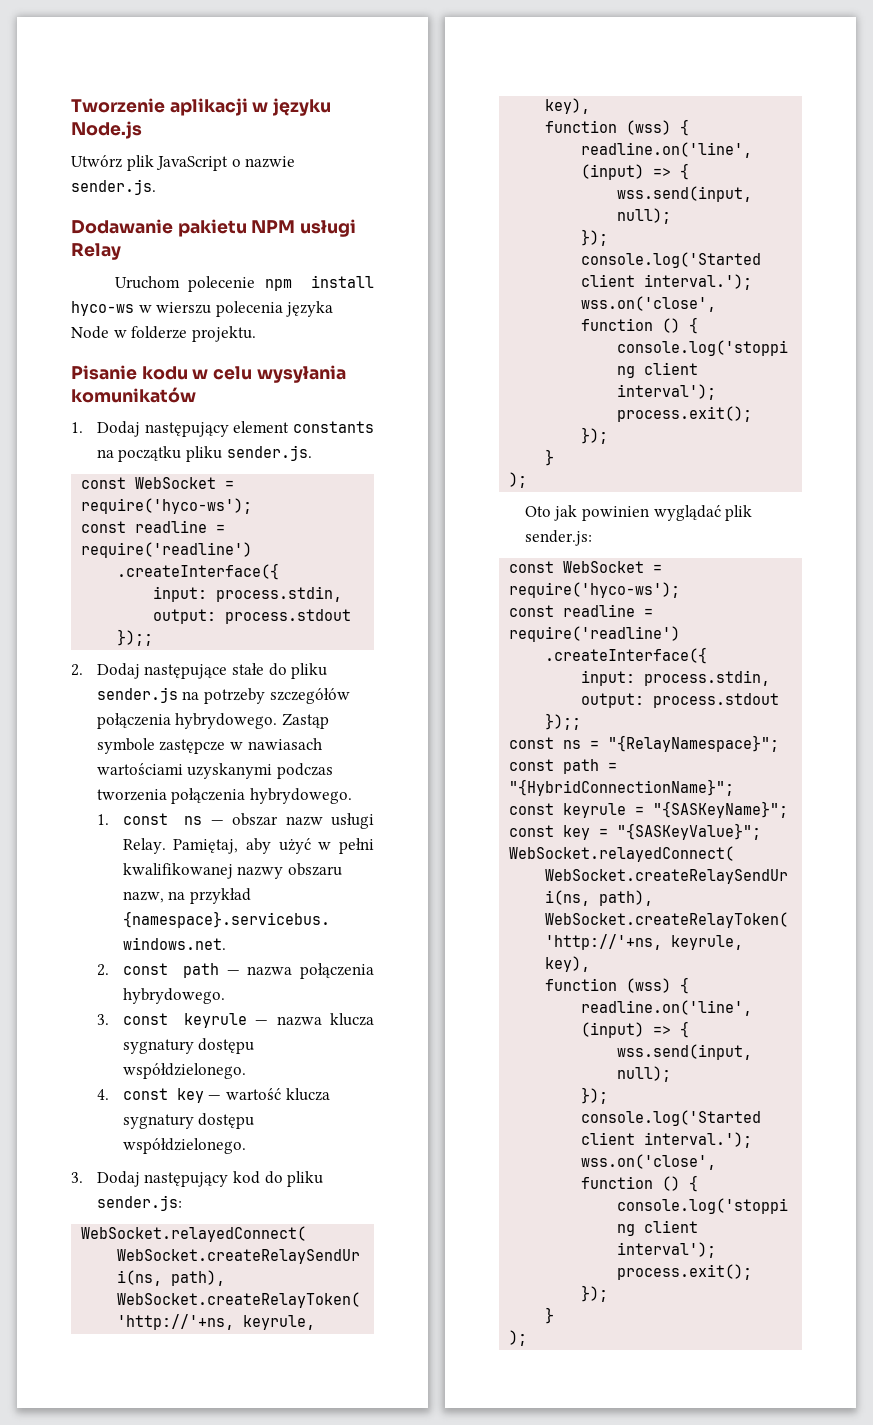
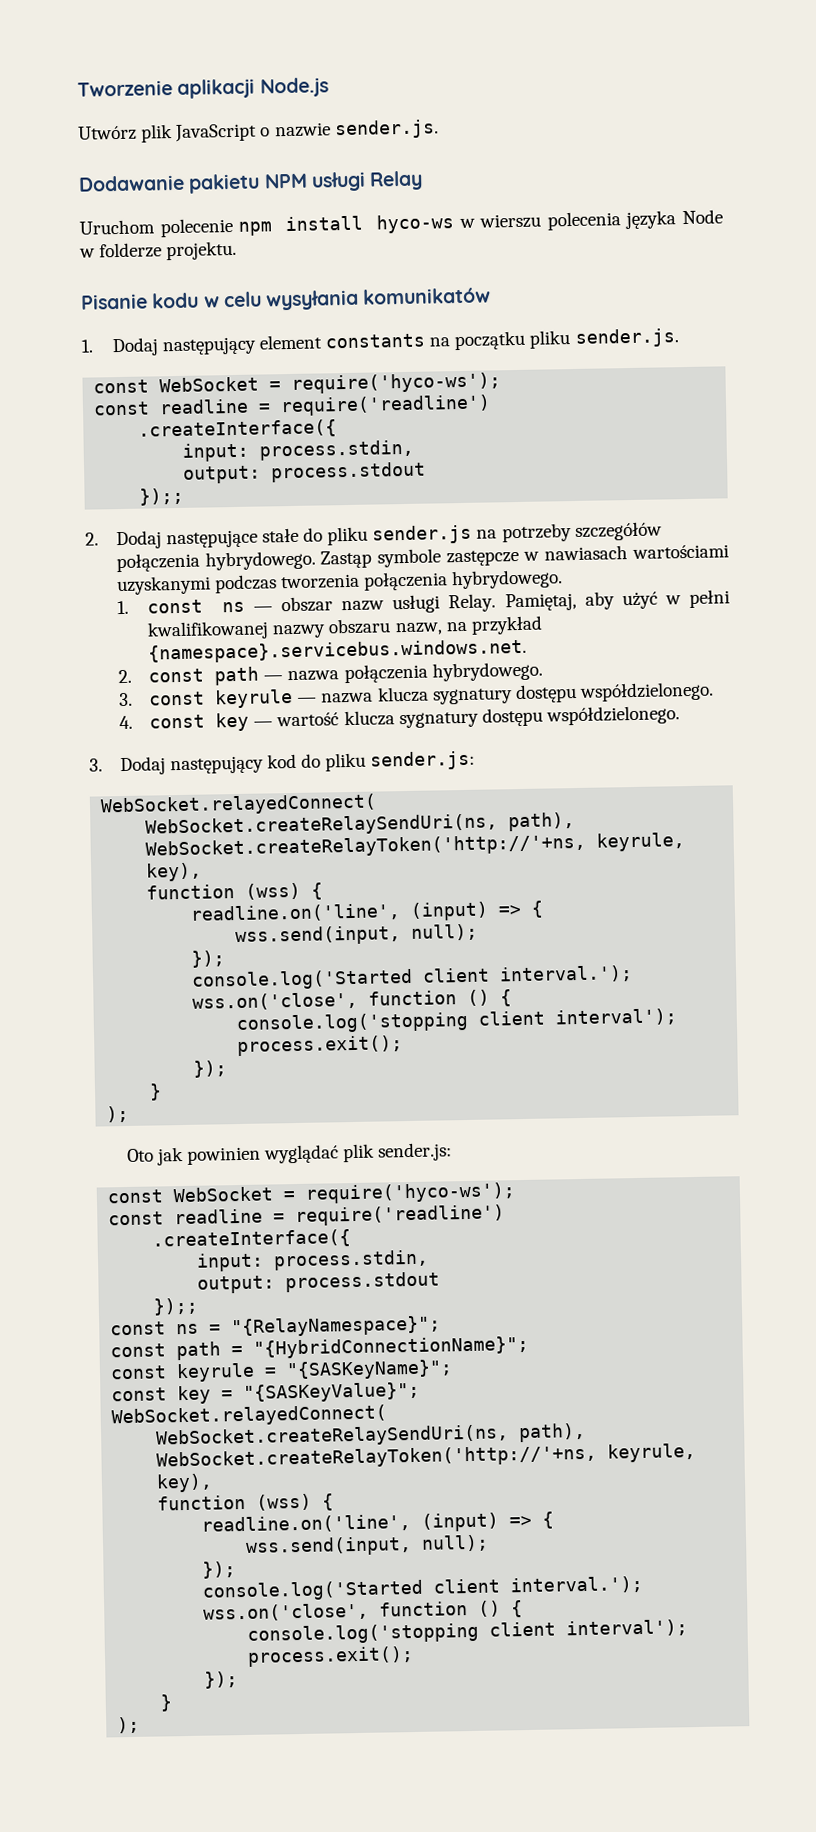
- Tworzenie aplikacji w języku Node.js
+ Tworzenie aplikacji Node.js

